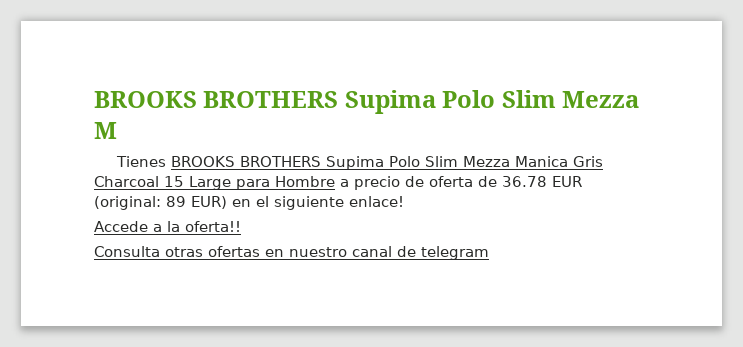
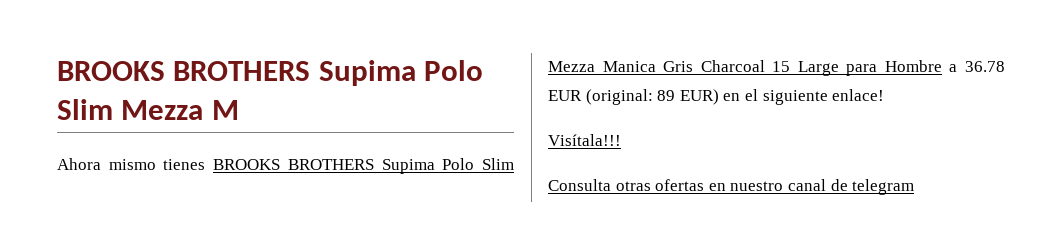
- Tienes BROOKS BROTHERS Supima Polo Slim Mezza Manica Gris Charcoal 15 Large para Hombre a precio de oferta de 36.78 EUR (original: 89 EUR) en el siguiente enlace!
+ Ahora mismo tienes BROOKS BROTHERS Supima Polo Slim Mezza Manica Gris Charcoal 15 Large para Hombre a 36.78 EUR (original: 89 EUR) en el siguiente enlace!
- Accede a la oferta!!
+ Visítala!!!

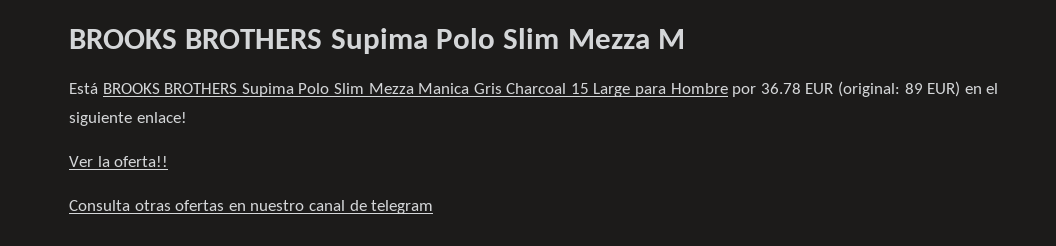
- Ahora mismo tienes BROOKS BROTHERS Supima Polo Slim Mezza Manica Gris Charcoal 15 Large para Hombre a 36.78 EUR (original: 89 EUR) en el siguiente enlace!
+ Está BROOKS BROTHERS Supima Polo Slim Mezza Manica Gris Charcoal 15 Large para Hombre por 36.78 EUR (original: 89 EUR) en el siguiente enlace!
- Visítala!!!
+ Ver la oferta!!

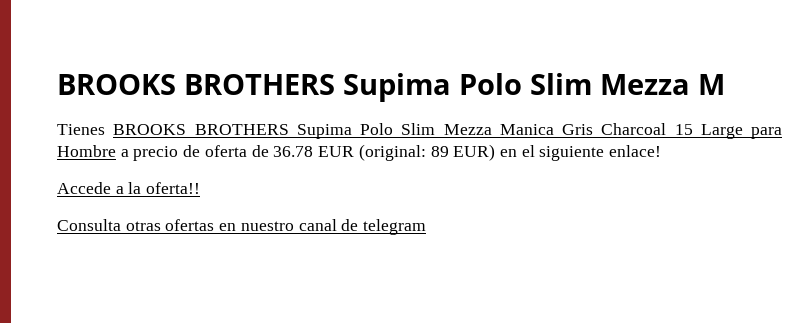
- Está BROOKS BROTHERS Supima Polo Slim Mezza Manica Gris Charcoal 15 Large para Hombre por 36.78 EUR (original: 89 EUR) en el siguiente enlace!
+ Tienes BROOKS BROTHERS Supima Polo Slim Mezza Manica Gris Charcoal 15 Large para Hombre a precio de oferta de 36.78 EUR (original: 89 EUR) en el siguiente enlace!
- Ver la oferta!!
+ Accede a la oferta!!

